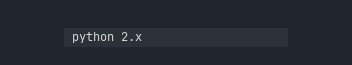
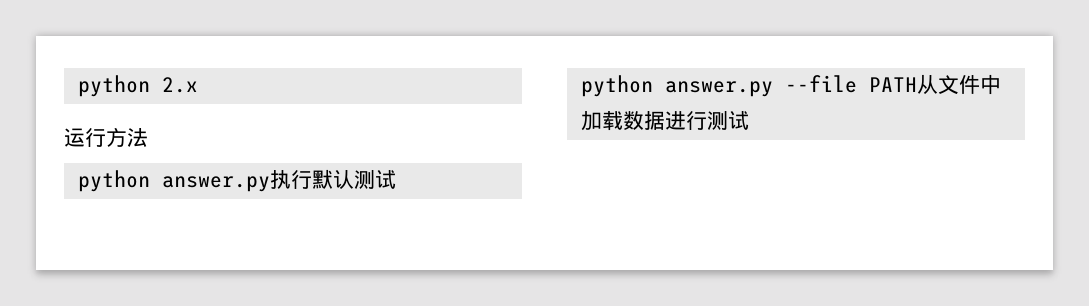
+ 运行方法
+ python answer.py执行默认测试
+ python answer.py --file PATH从文件中加载数据进行测试

